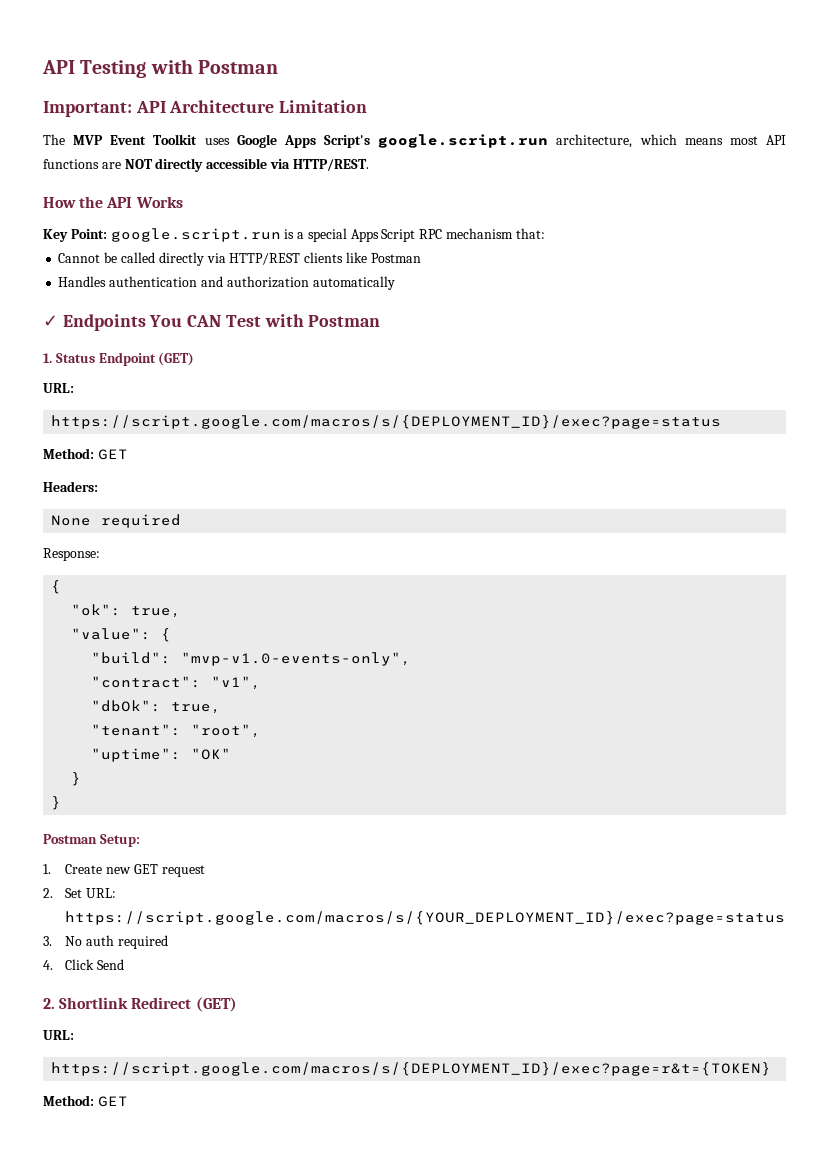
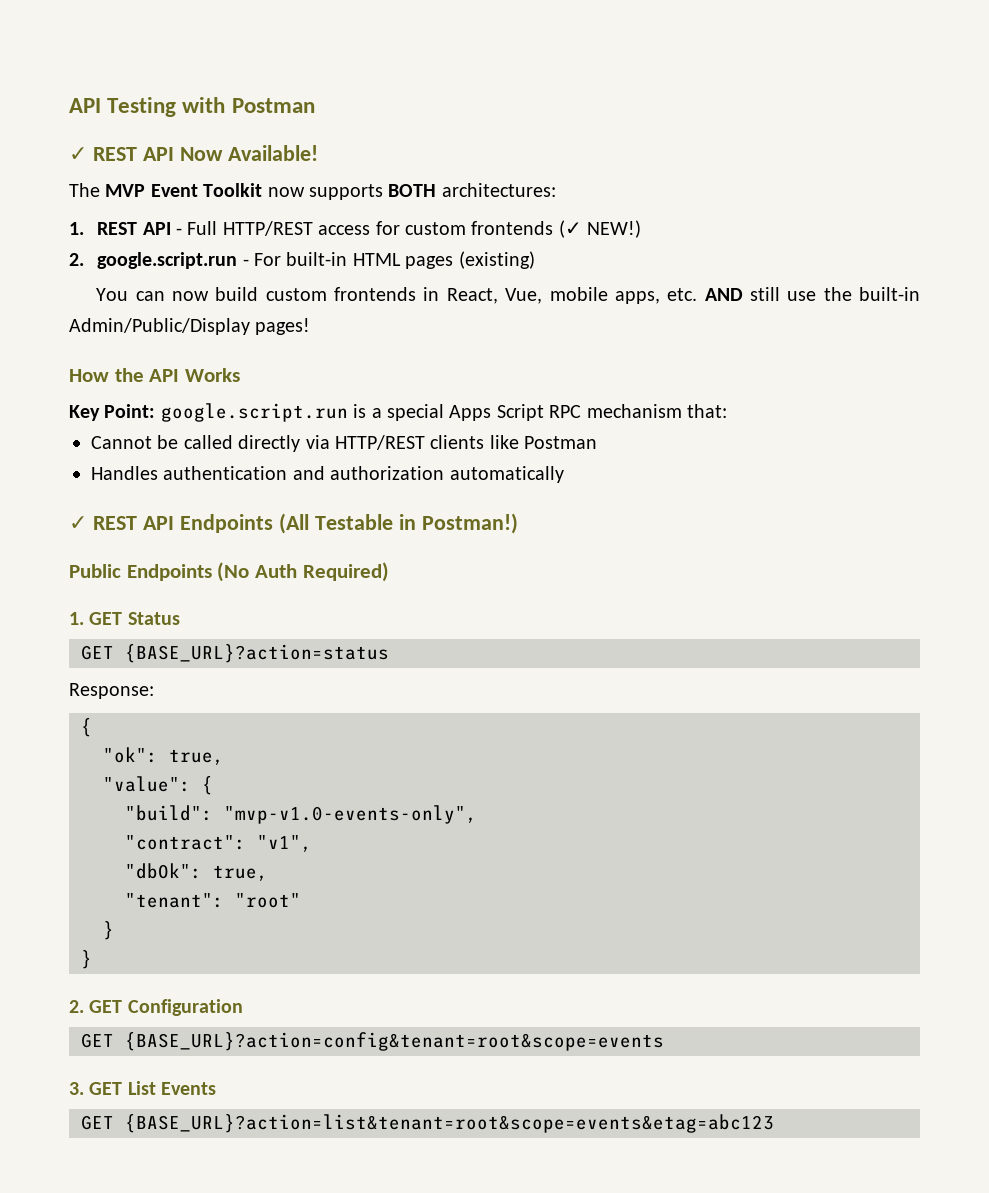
- Important: API Architecture Limitation
+ ✓ REST API Now Available!
- The MVP Event Toolkit uses Google Apps Script's google.script.run architecture, which means most API functions are NOT directly accessible via HTTP/REST.
+ The MVP Event Toolkit now supports BOTH architectures:
+ 1. REST API - Full HTTP/REST access for custom frontends (✓ NEW!)
+ 2. google.script.run - For built-in HTML pages (existing)
+ You can now build custom frontends in React, Vue, mobile apps, etc. AND still use the built-in Admin/Public/Display pages!
- ✓ Endpoints You CAN Test with Postman
- 1. Status Endpoint (GET)
- URL:
- https://script.google.com/macros/s/{DEPLOYMENT_ID}/exec?page=status
- Method: GET
- Headers:
- None required
+ ✓ REST API Endpoints (All Testable in Postman!)
+ Public Endpoints (No Auth Required)
+ 1. GET Status
+ GET {BASE_URL}?action=status
- "tenant": "root",
- "uptime": "OK"
+ "tenant": "root"
- Postman Setup:
- 1. Create new GET request
- 2. Set URL: https://script.google.com/macros/s/{YOUR_DEPLOYMENT_ID}/exec?page=status
- 3. No auth required
- 4. Click Send
- 2. Shortlink Redirect (GET)
- URL:
- https://script.google.com/macros/s/{DEPLOYMENT_ID}/exec?page=r&t={TOKEN}
- Method: GET
+ 2. GET Configuration
+ GET {BASE_URL}?action=config&tenant=root&scope=events
+ 3. GET List Events
+ GET {BASE_URL}?action=list&tenant=root&scope=events&etag=abc123

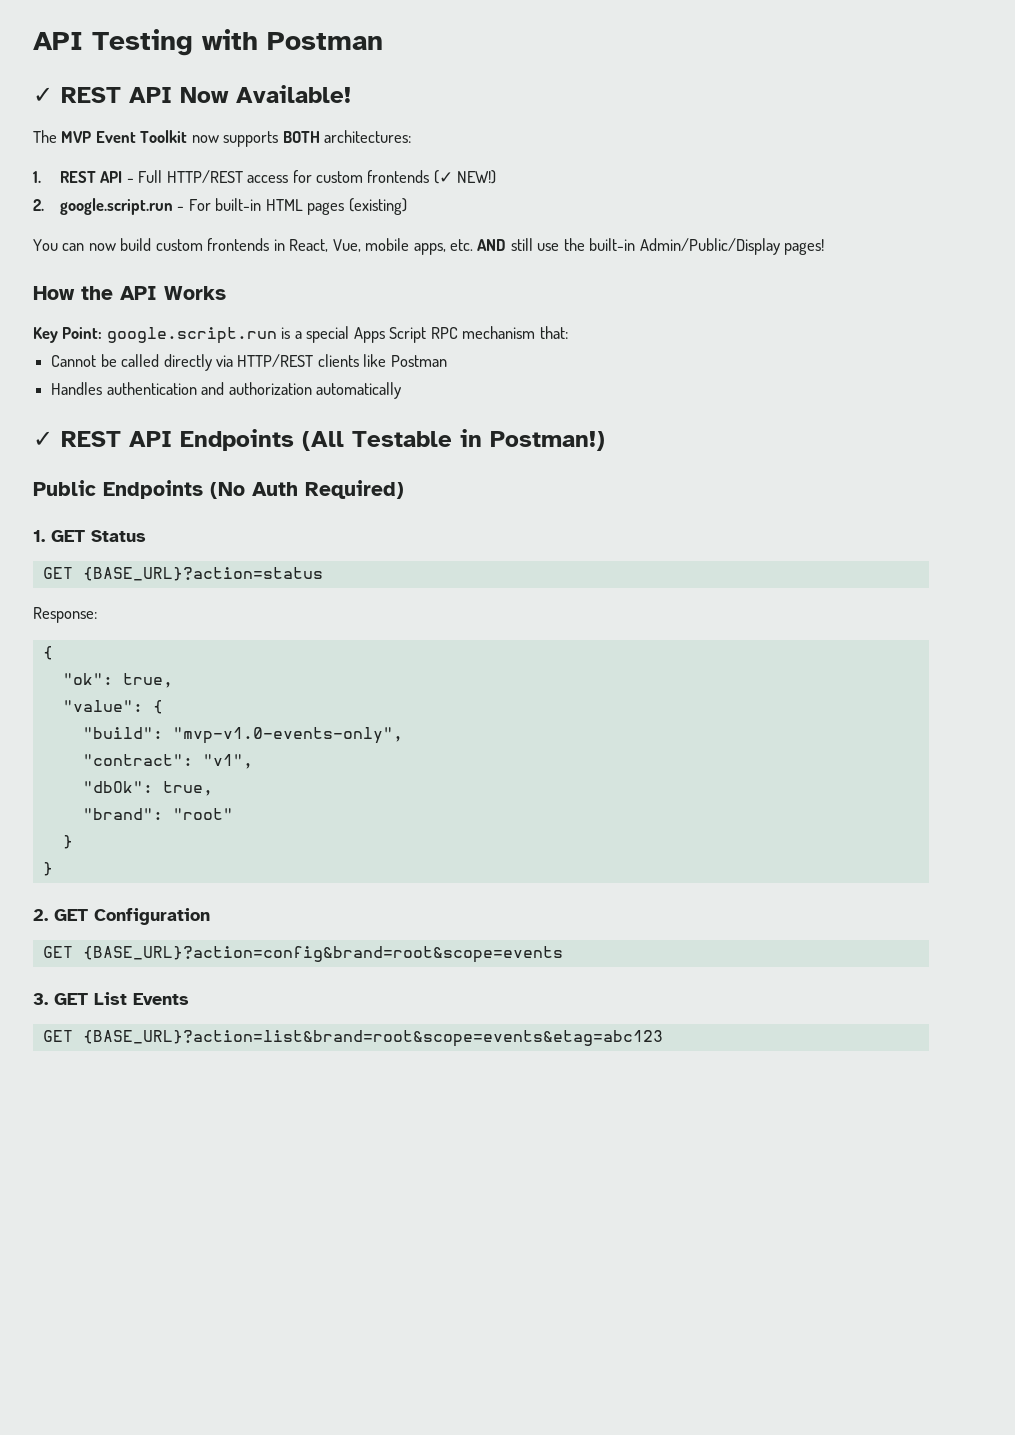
- "tenant": "root"
+ "brand": "root"
- GET {BASE_URL}?action=config&tenant=root&scope=events
+ GET {BASE_URL}?action=config&brand=root&scope=events
- GET {BASE_URL}?action=list&tenant=root&scope=events&etag=abc123
+ GET {BASE_URL}?action=list&brand=root&scope=events&etag=abc123

